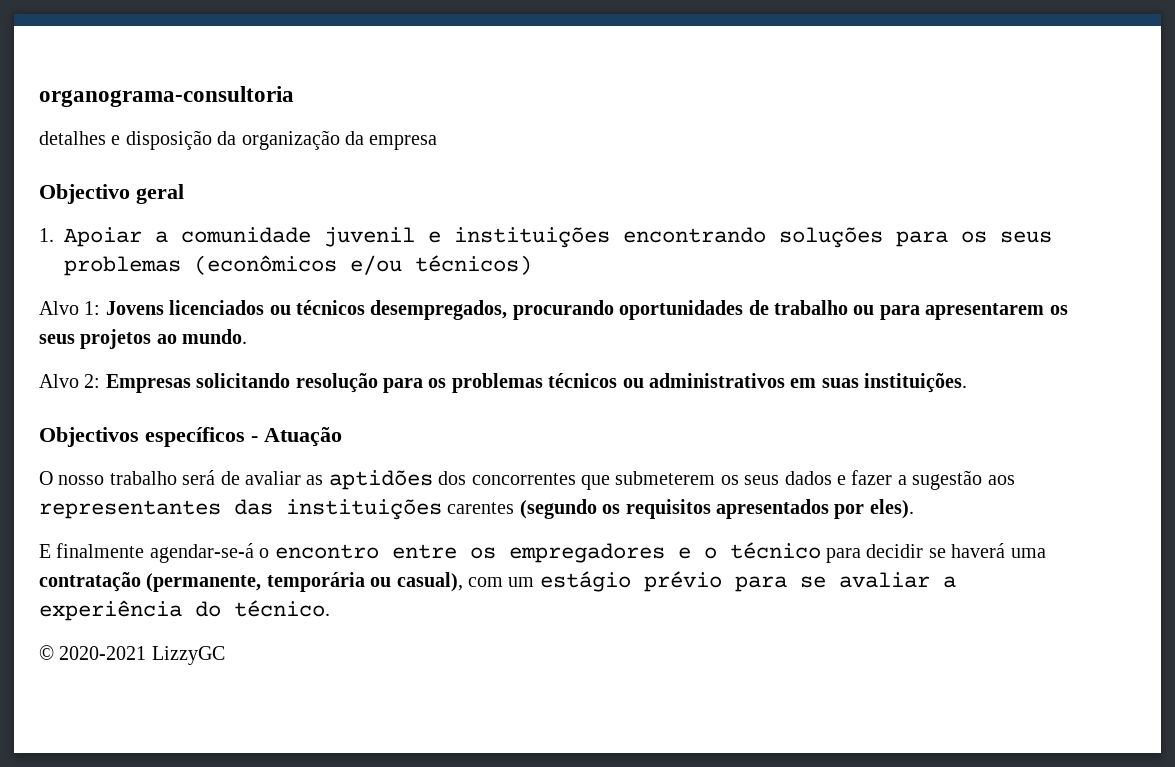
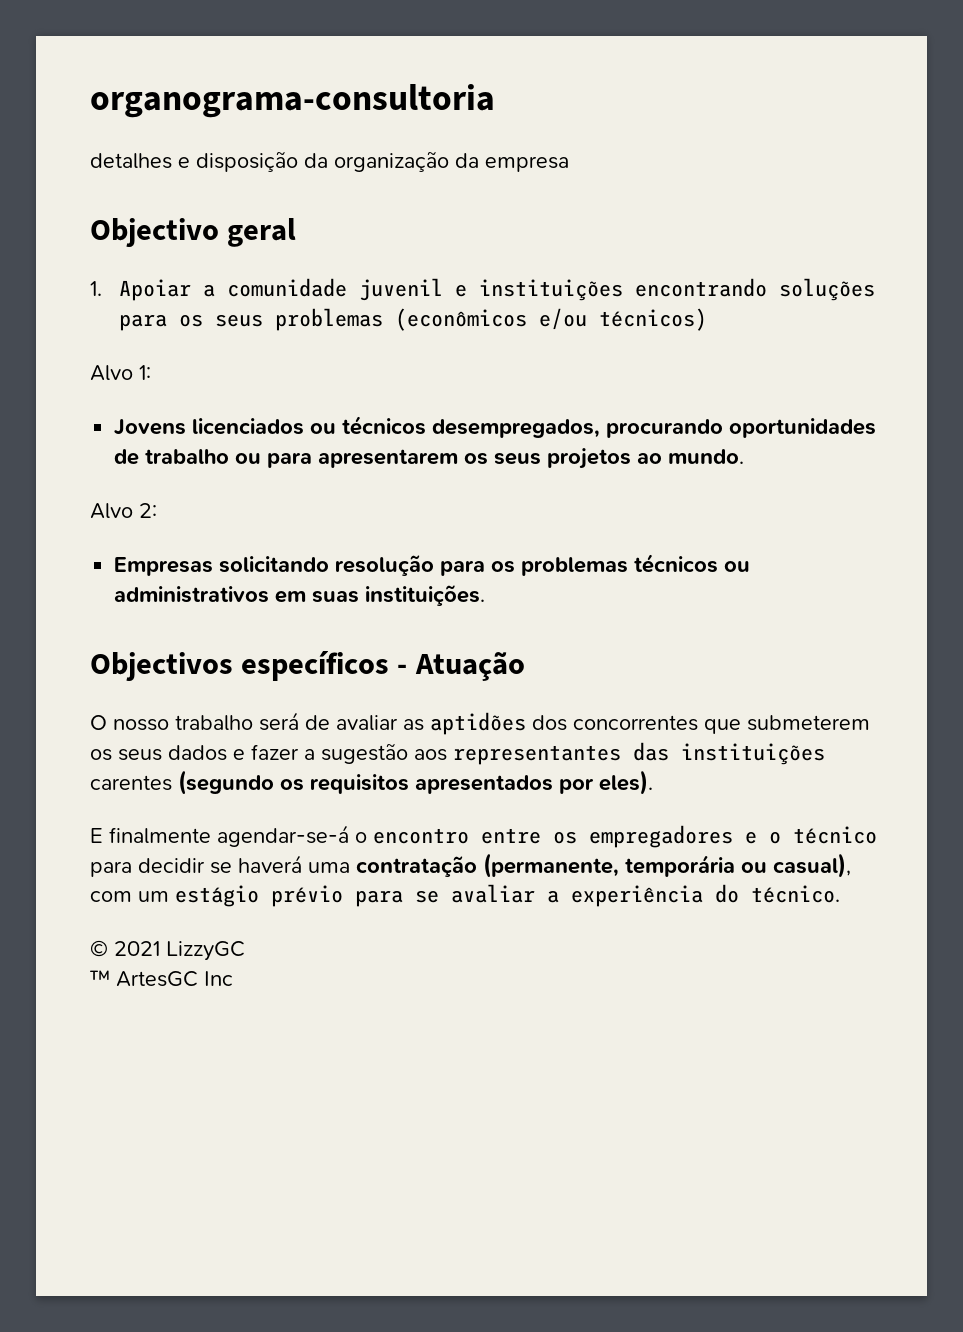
- Alvo 1: Jovens licenciados ou técnicos desempregados, procurando oportunidades de trabalho ou para apresentarem os seus projetos ao mundo.
+ Alvo 1:
+ Jovens licenciados ou técnicos desempregados, procurando oportunidades de trabalho ou para apresentarem os seus projetos ao mundo.
- Alvo 2: Empresas solicitando resolução para os problemas técnicos ou administrativos em suas instituições.
+ Alvo 2:
+ Empresas solicitando resolução para os problemas técnicos ou administrativos em suas instituições.
- © 2020-2021 LizzyGC
+ © 2021 LizzyGC
+ ™ ArtesGC Inc

